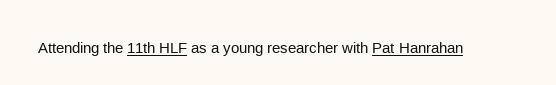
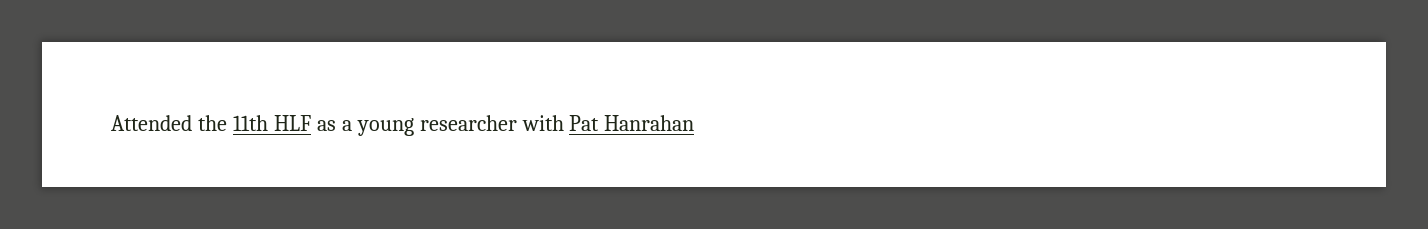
- Attending the 11th HLF as a young researcher with Pat Hanrahan
+ Attended the 11th HLF as a young researcher with Pat Hanrahan

